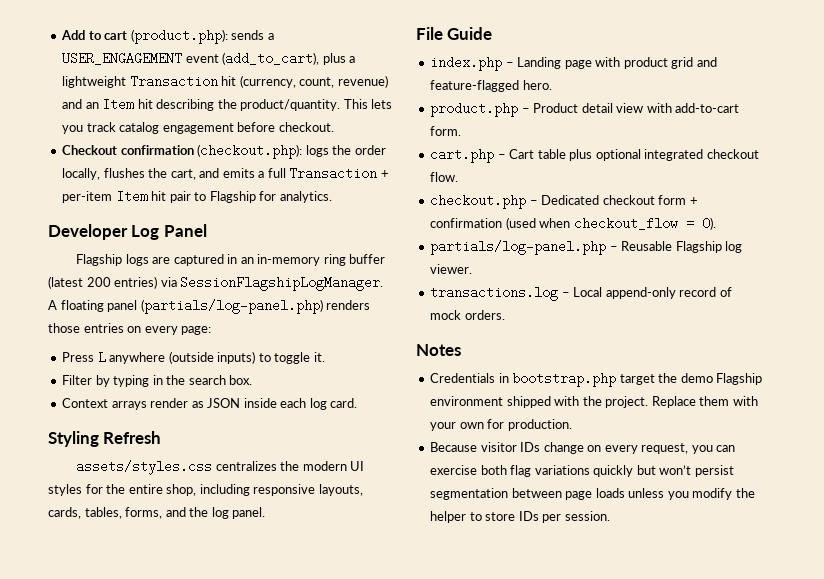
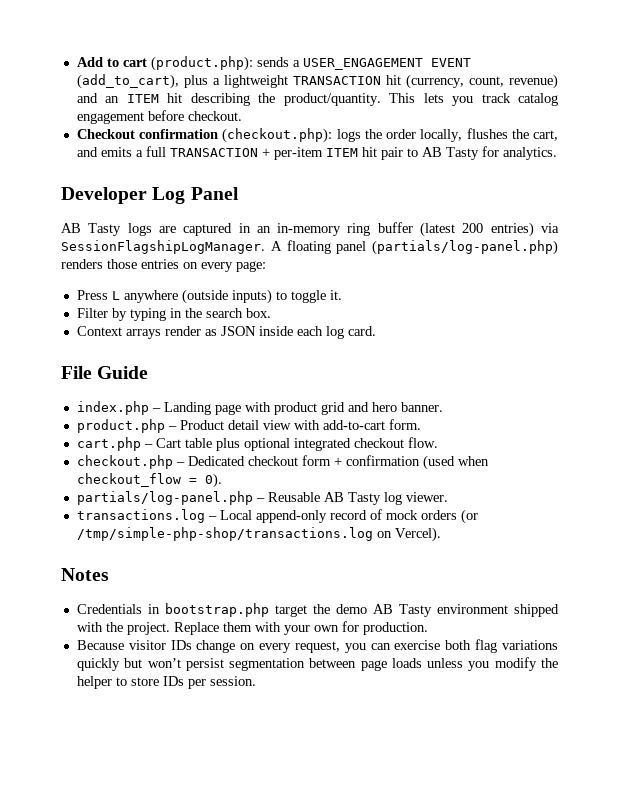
- Add to cart (product.php): sends a USER_ENGAGEMENT event (add_to_cart), plus a lightweight Transaction hit (currency, count, revenue) and an Item hit describing the product/quantity.
+ Add to cart (product.php): sends a USER_ENGAGEMENT EVENT (add_to_cart), plus a lightweight TRANSACTION hit (currency, count, revenue) and an ITEM hit describing the product/quantity.
- Checkout confirmation (checkout.php): logs the order locally, flushes the cart, and emits a full Transaction + per-item Item hit pair to Flagship for analytics.
+ Checkout confirmation (checkout.php): logs the order locally, flushes the cart, and emits a full TRANSACTION + per-item ITEM hit pair to AB Tasty for analytics.
- Flagship logs are captured in an in-memory ring buffer (latest 200 entries) via SessionFlagshipLogManager.
+ AB Tasty logs are captured in an in-memory ring buffer (latest 200 entries) via SessionFlagshipLogManager.
- Styling Refresh
- assets/styles.css centralizes the modern UI styles for the entire shop, including responsive layouts, cards, tables, forms, and the log panel.
- index.php – Landing page with product grid and feature-flagged hero.
+ index.php – Landing page with product grid and hero banner.
- partials/log-panel.php – Reusable Flagship log viewer.
+ partials/log-panel.php – Reusable AB Tasty log viewer.
- transactions.log – Local append-only record of mock orders.
+ transactions.log – Local append-only record of mock orders (or /tmp/simple-php-shop/transactions.log on Vercel).
- Credentials in bootstrap.php target the demo Flagship environment shipped with the project.
+ Credentials in bootstrap.php target the demo AB Tasty environment shipped with the project.

